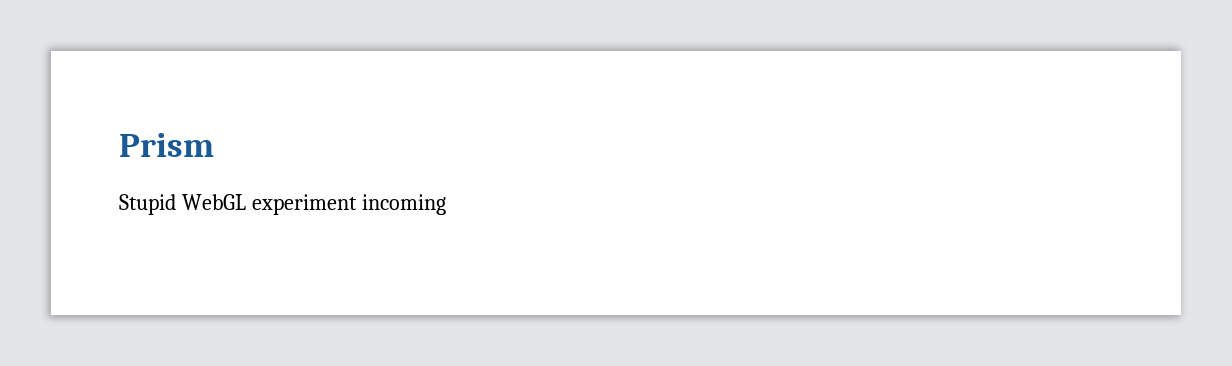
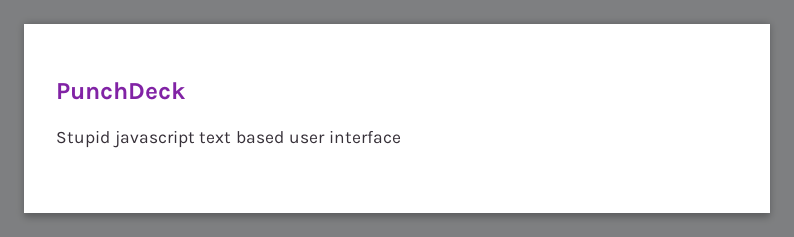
- Prism
+ PunchDeck
- Stupid WebGL experiment incoming
+ Stupid javascript text based user interface

